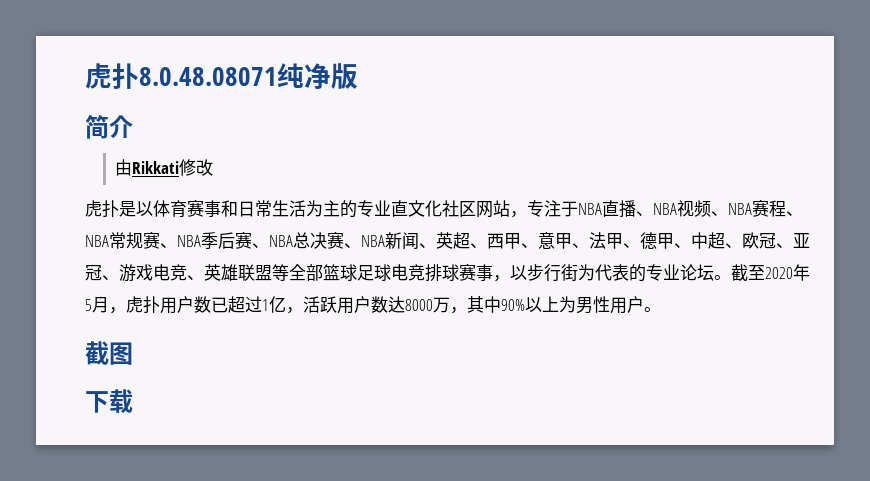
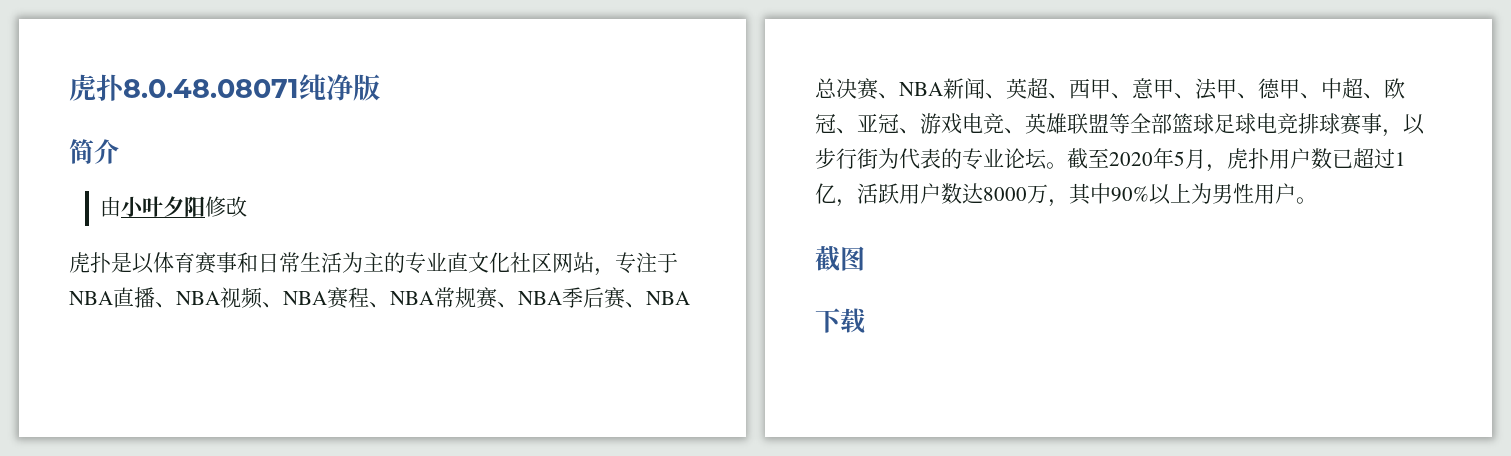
- 由Rikkati修改
+ 由小叶夕阳修改

